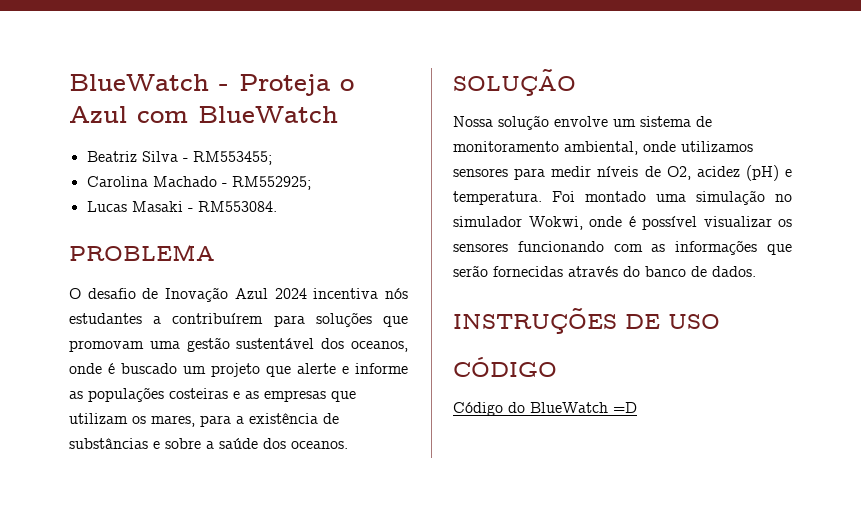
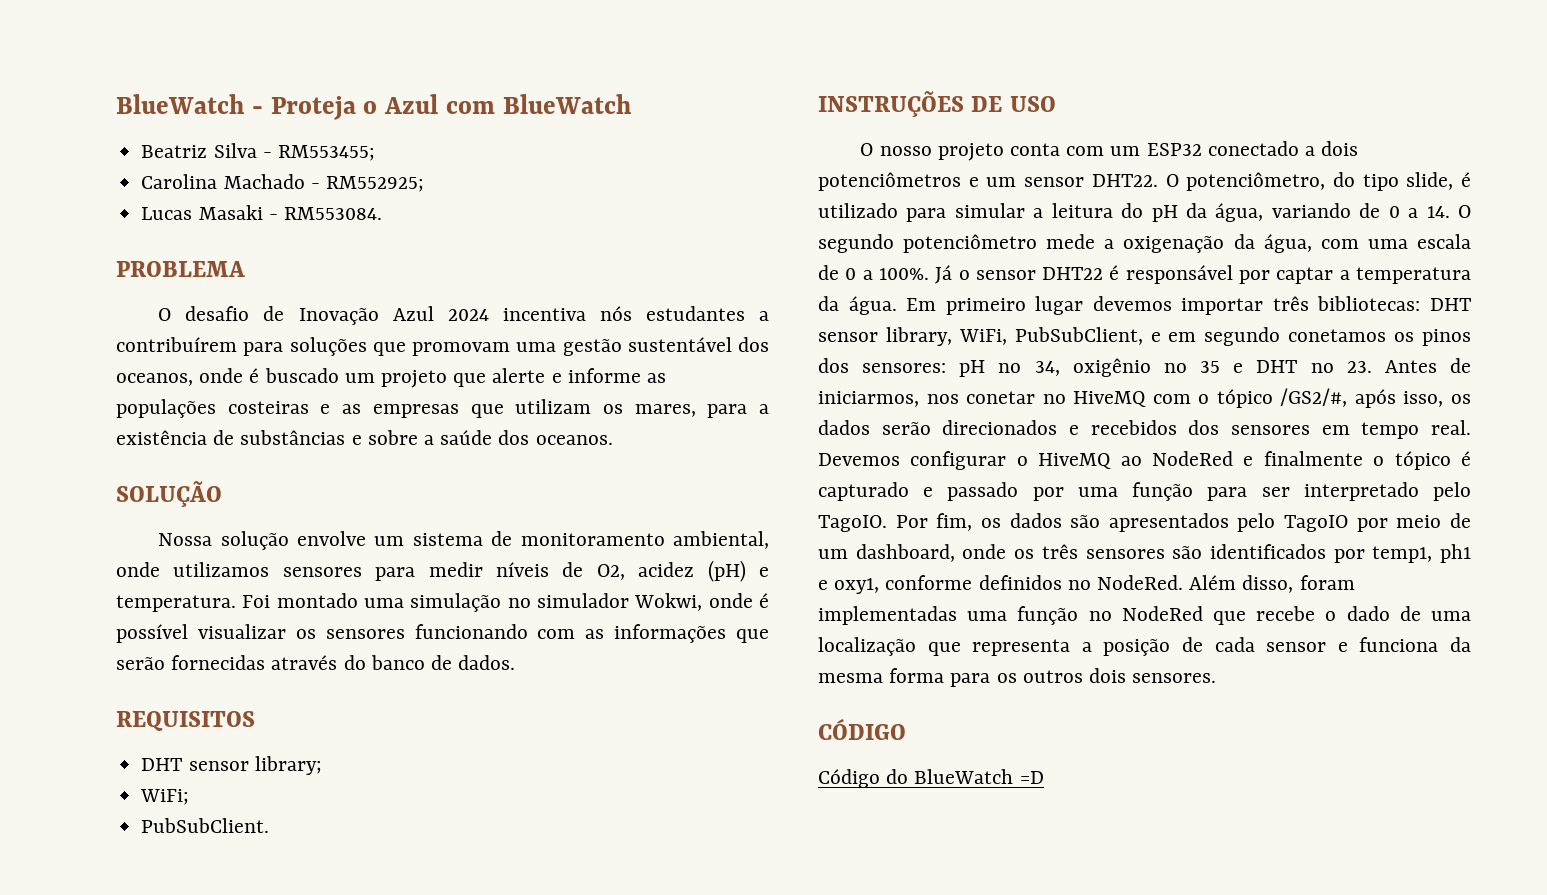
+ REQUISITOS
+ DHT sensor library;
+ WiFi;
+ PubSubClient.
  INSTRUÇÕES DE USO
+ O nosso projeto conta com um ESP32 conectado a dois potenciômetros e um sensor DHT22. O potenciômetro, do tipo slide, é utilizado para simular a leitura do pH da água, variando de 0 a 14. O segundo potenciômetro mede a oxigenação da água, com uma escala de 0 a 100%. Já o sensor DHT22 é responsável por captar a temperatura da água. Em primeiro lugar devemos importar três bibliotecas: DHT sensor library, WiFi, PubSubClient, e em segundo conetamos os pinos dos sensores: pH no 34, oxigênio no 35 e DHT no 23. Antes de iniciarmos, nos conetar no HiveMQ com o tópico /GS2/#, após isso, os dados serão direcionados e recebidos dos sensores em tempo real. Devemos configurar o HiveMQ ao NodeRed e finalmente o tópico é capturado e passado por uma função para ser interpretado pelo TagoIO. Por fim, os dados são apresentados pelo TagoIO por meio de um dashboard, onde os três sensores são identificados por temp1, ph1 e oxy1, conforme definidos no NodeRed. Além disso, foram implementadas uma função no NodeRed que recebe o dado de uma localização que representa a posição de cada sensor e funciona da mesma forma para os outros dois sensores.

